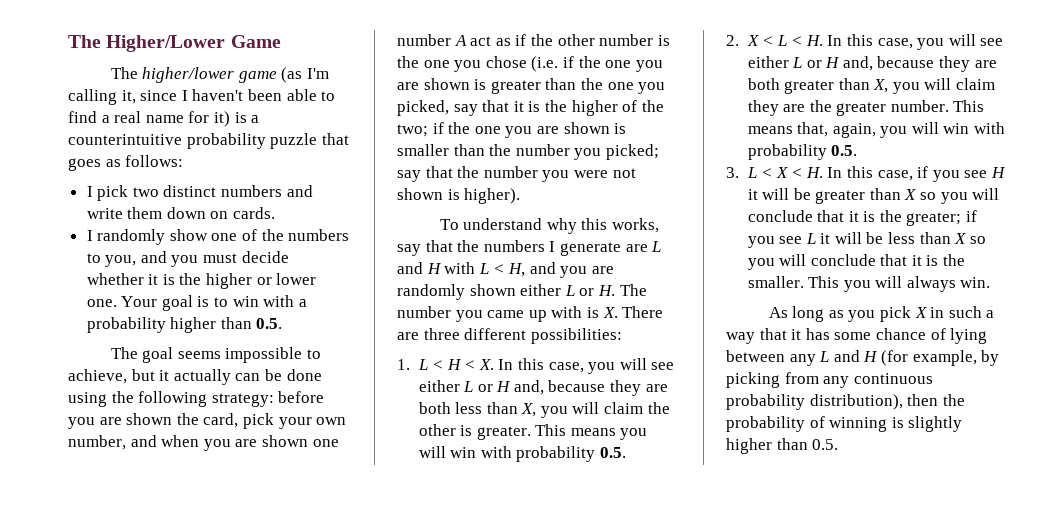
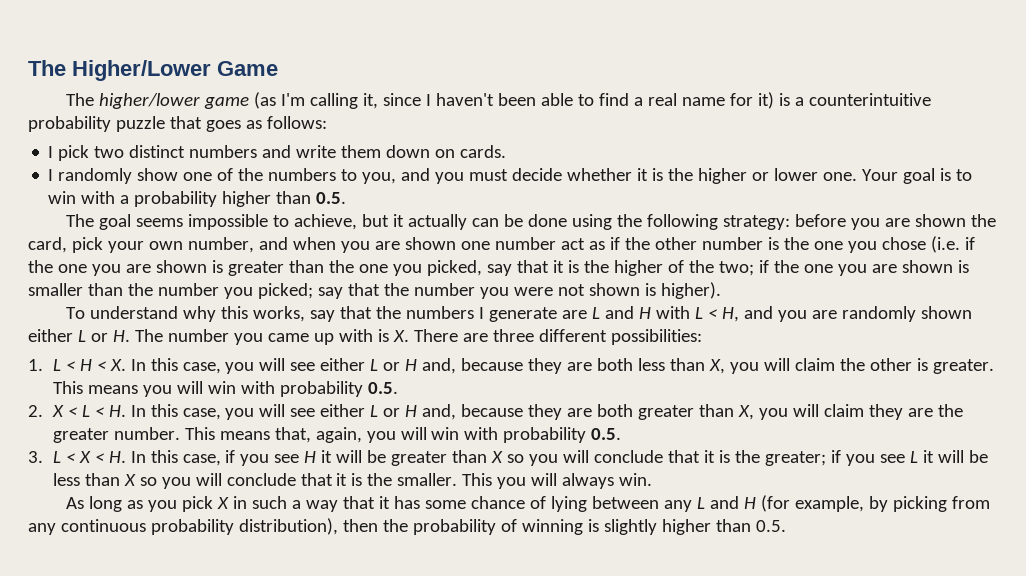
- before you are shown the card, pick your own number, and when you are shown one number A act as if the other number is the one you chose (i.e. if the one you are shown is greater than the one you picked, say that it is the higher of the two;
+ before you are shown the card, pick your own number, and when you are shown one number act as if the other number is the one you chose (i.e. if the one you are shown is greater than the one you picked, say that it is the higher of the two;

